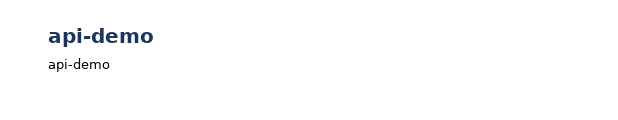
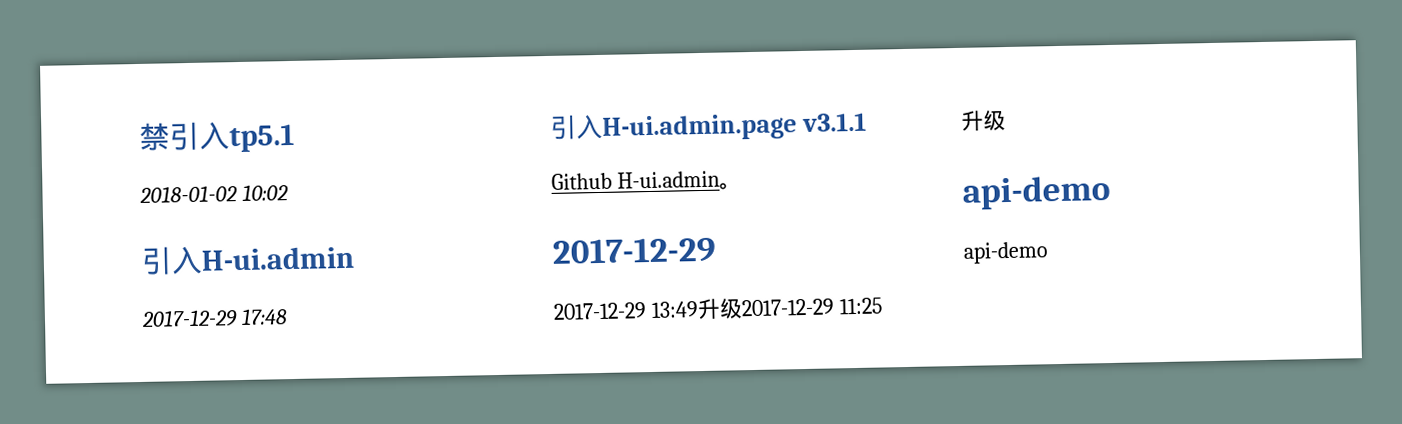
+ 禁引入tp5.1
+ 2018-01-02 10:02
+ 引入H-ui.admin
+ 2017-12-29 17:48
+ 引入H-ui.admin.page v3.1.1
+ Github H-ui.admin。
+ 2017-12-29
+ 2017-12-29 13:49升级2017-12-29 11:25升级

